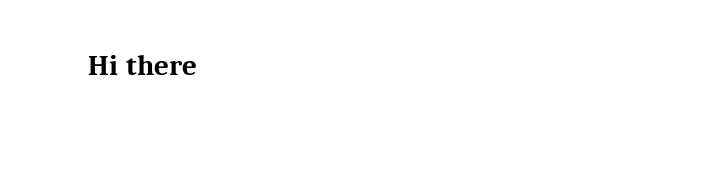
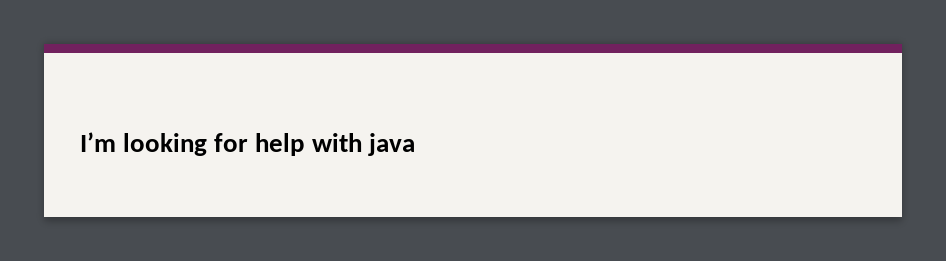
- Hi there
+ I’m looking for help with java

